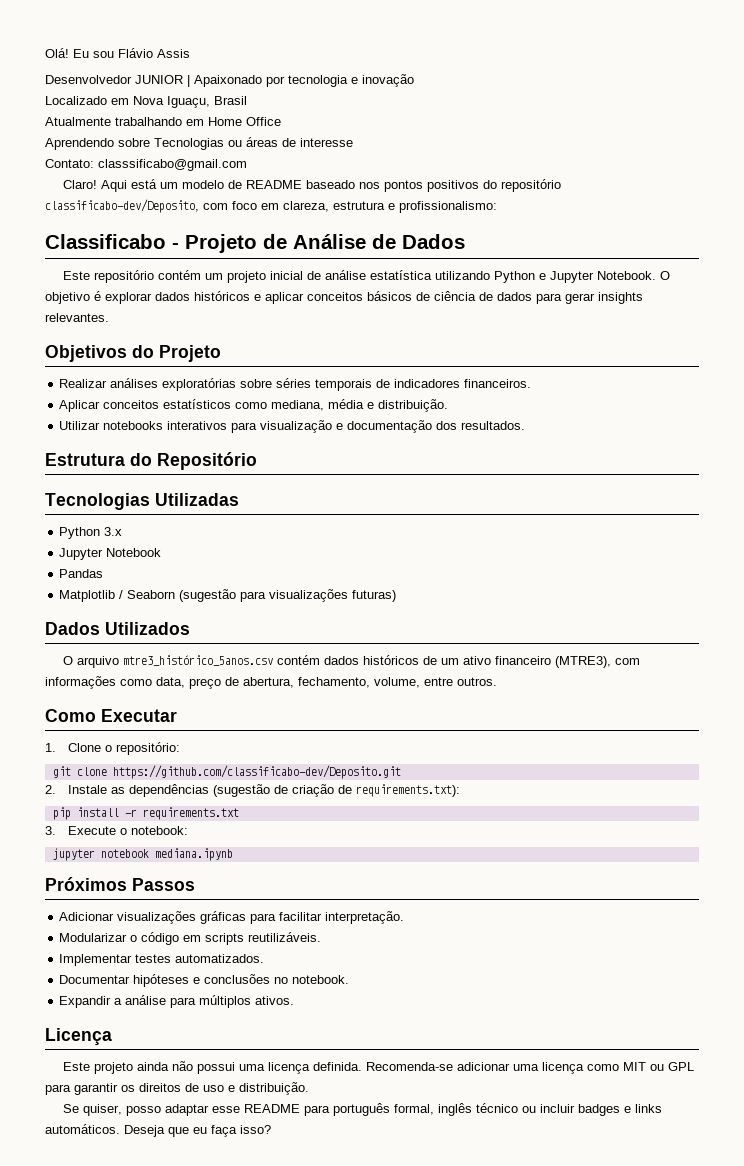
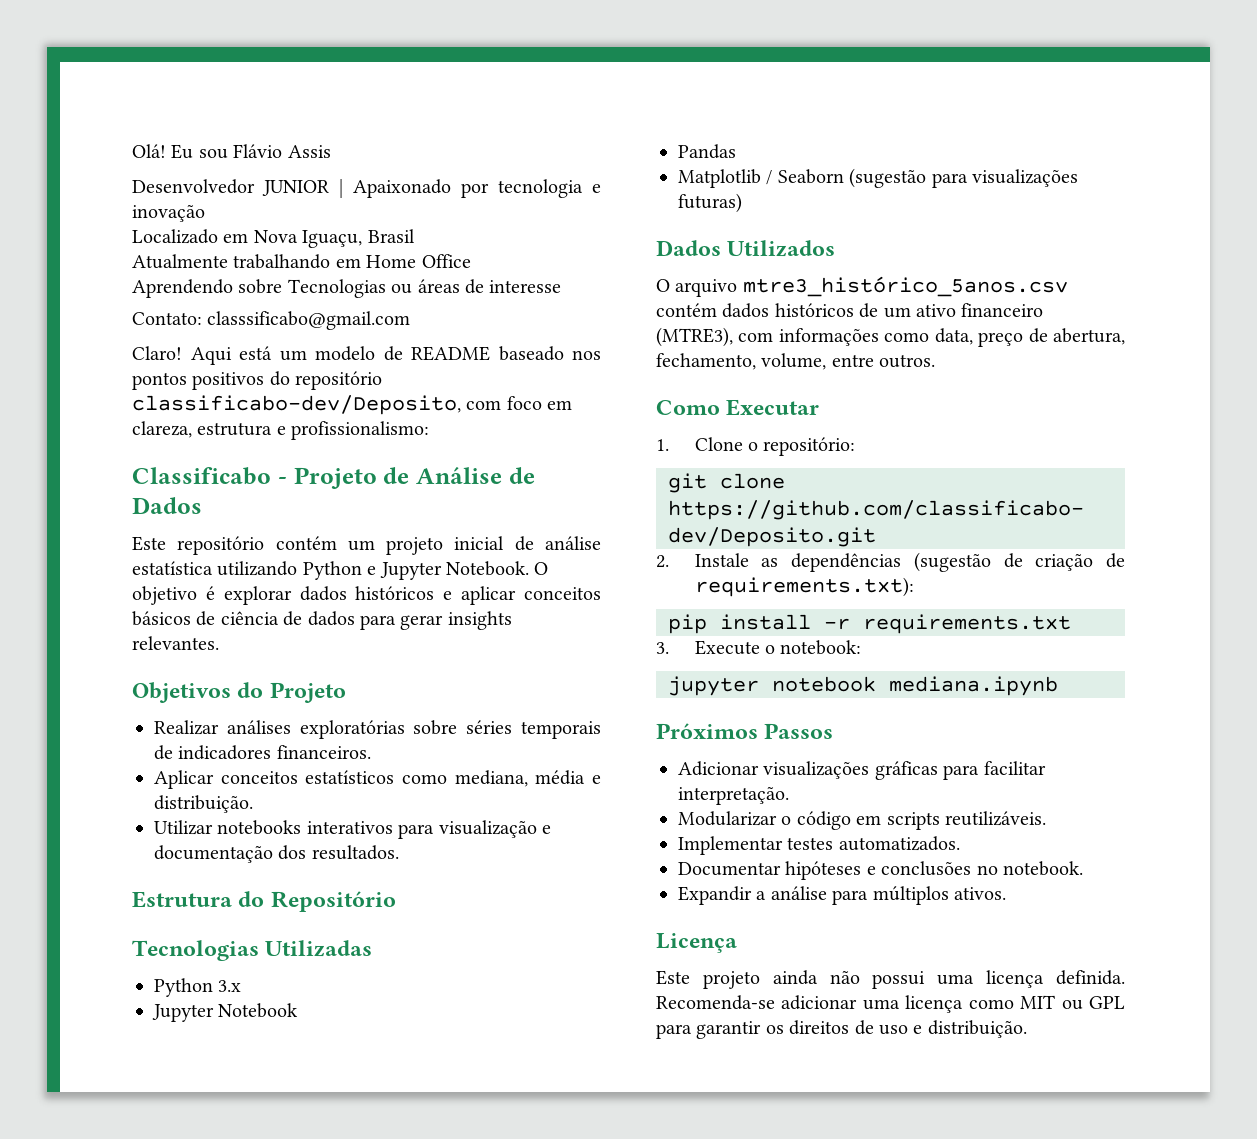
- Se quiser, posso adaptar esse README para português formal, inglês técnico ou incluir badges e links automáticos. Deseja que eu faça isso?

